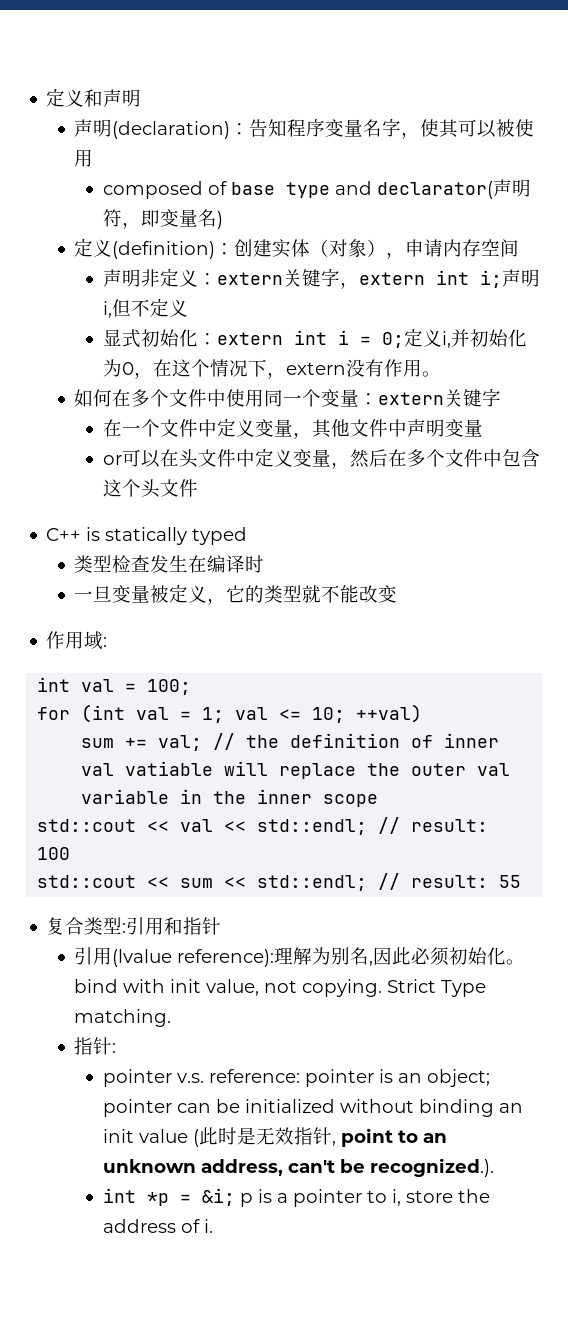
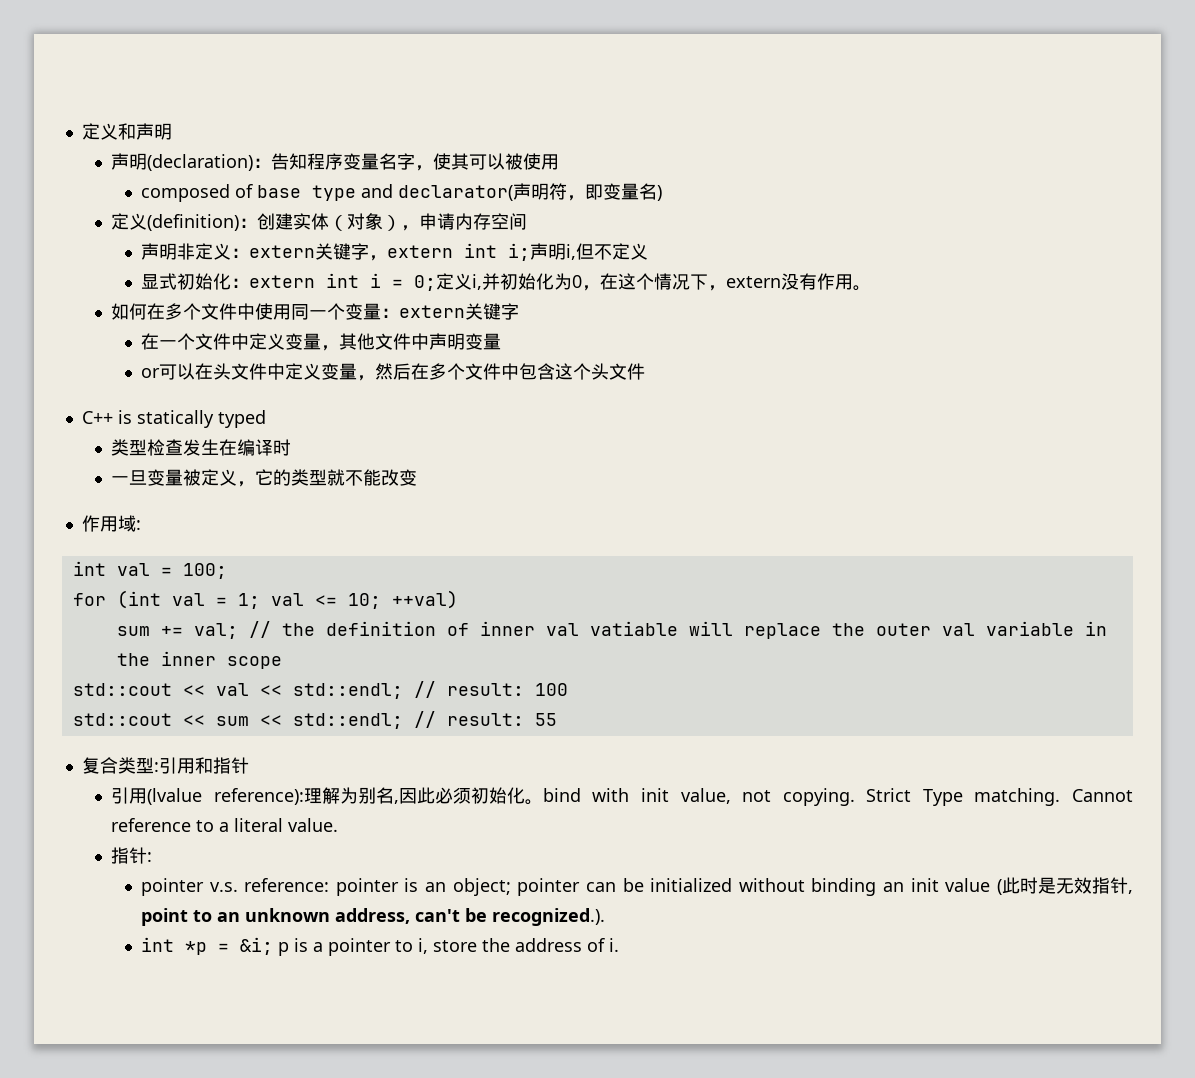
+ Cannot reference to a literal value.

